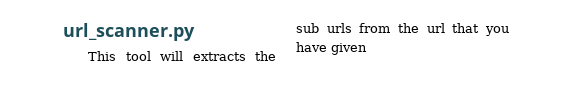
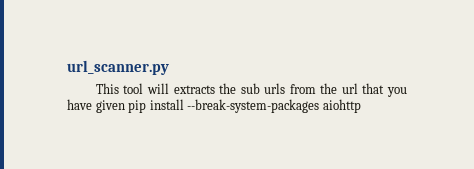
- This tool will extracts the sub urls from the url that you have given
+ This tool will extracts the sub urls from the url that you have given pip install --break-system-packages aiohttp

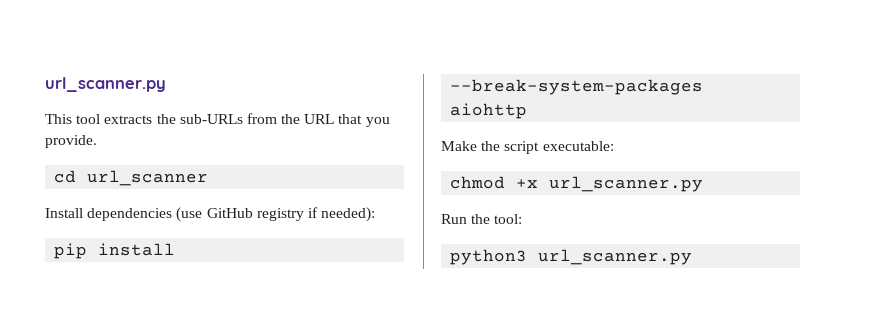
- This tool will extracts the sub urls from the url that you have given pip install --break-system-packages aiohttp
+ This tool extracts the sub-URLs from the URL that you provide.
+ cd url_scanner
+ Install dependencies (use GitHub registry if needed):
+ pip install --break-system-packages aiohttp
+ Make the script executable:
+ chmod +x url_scanner.py
+ Run the tool:
+ python3 url_scanner.py

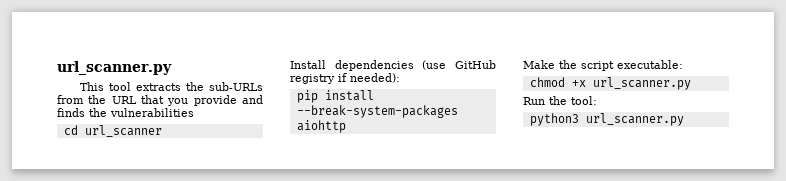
- This tool extracts the sub-URLs from the URL that you provide.
+ This tool extracts the sub-URLs from the URL that you provide and finds the vulnerabilities

